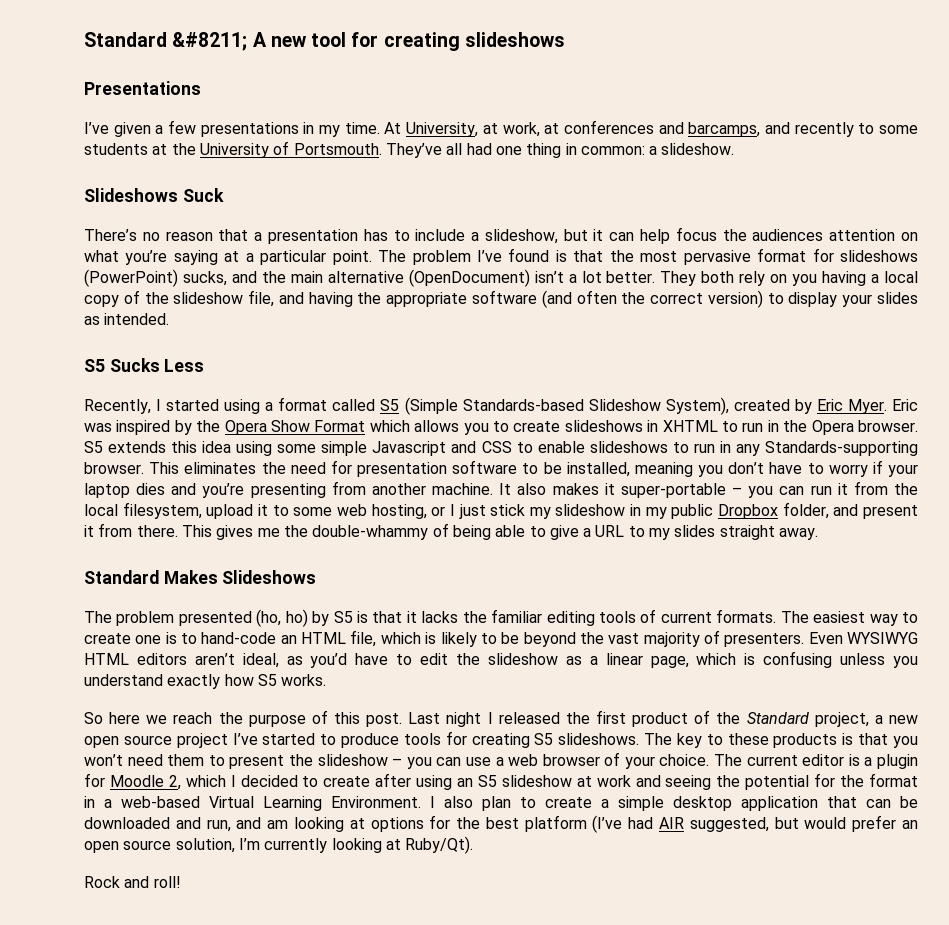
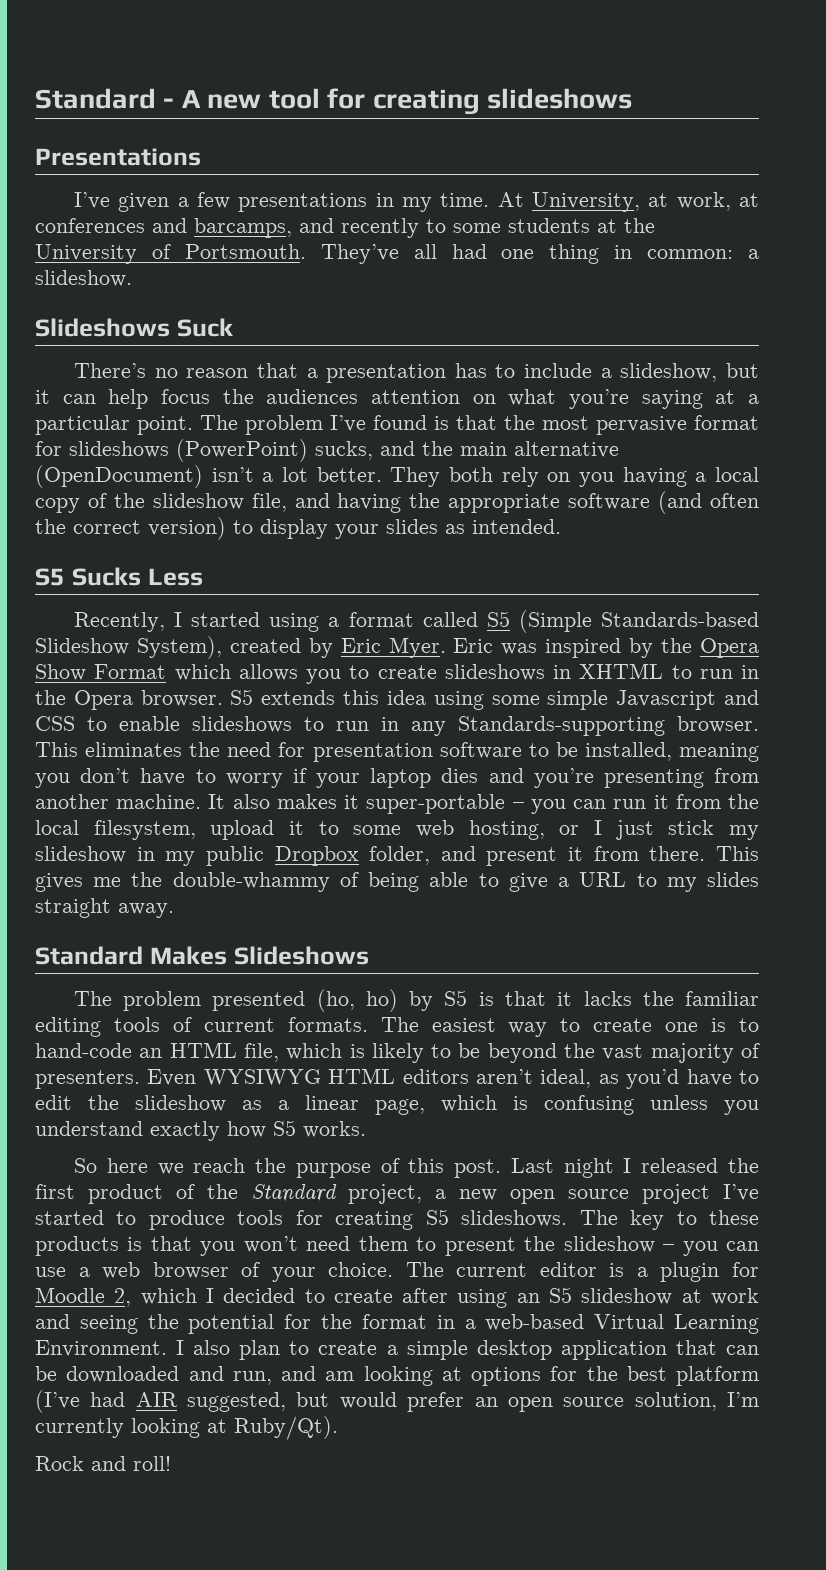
- Standard &#8211; A new tool for creating slideshows
+ Standard - A new tool for creating slideshows

